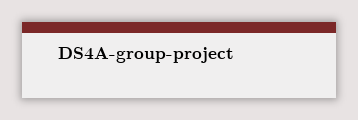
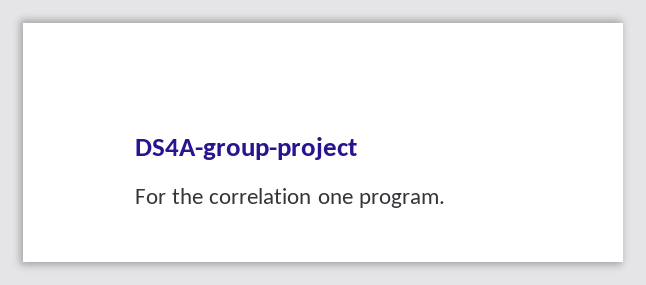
+ For the correlation one program.

